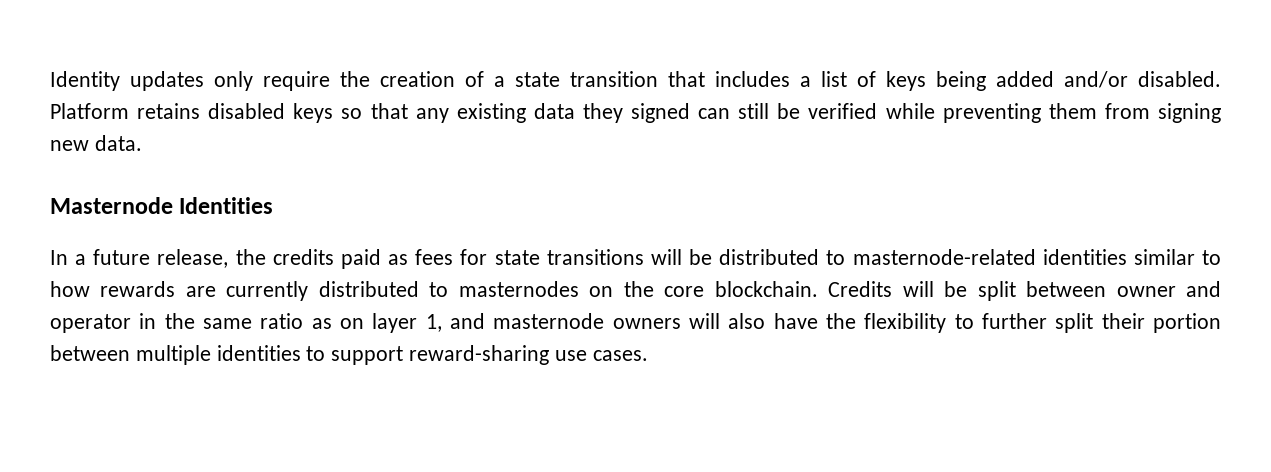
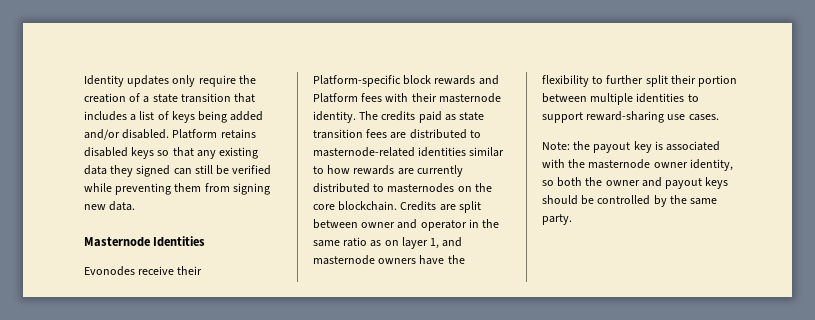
- In a future release, the credits paid as fees for state transitions will be distributed to masternode-related identities similar to how rewards are currently distributed to masternodes on the core blockchain.
+ Evonodes receive their Platform-specific block rewards and Platform fees with their masternode identity. The credits paid as state transition fees are distributed to masternode-related identities similar to how rewards are currently distributed to masternodes on the core blockchain.
- Credits will be split between owner and operator in the same ratio as on layer 1, and masternode owners will also have the flexibility to further split their portion between multiple identities to support reward-sharing use cases.
+ Credits are split between owner and operator in the same ratio as on layer 1, and masternode owners have the flexibility to further split their portion between multiple identities to support reward-sharing use cases.
+ Note: the payout key is associated with the masternode owner identity, so both the owner and payout keys should be controlled by the same party.

